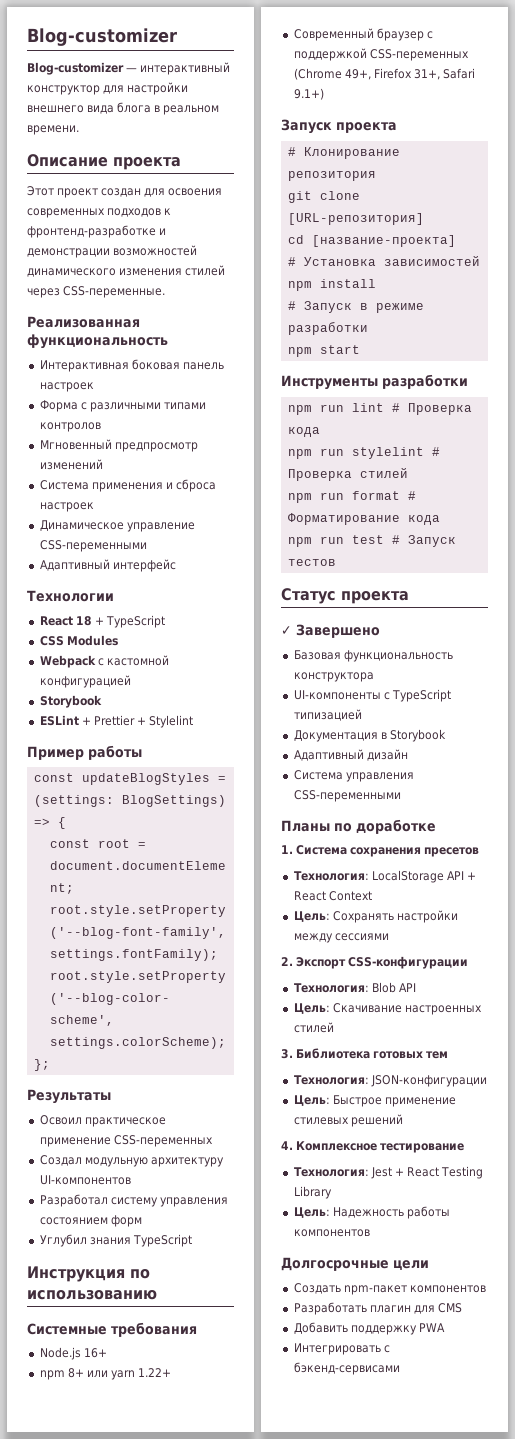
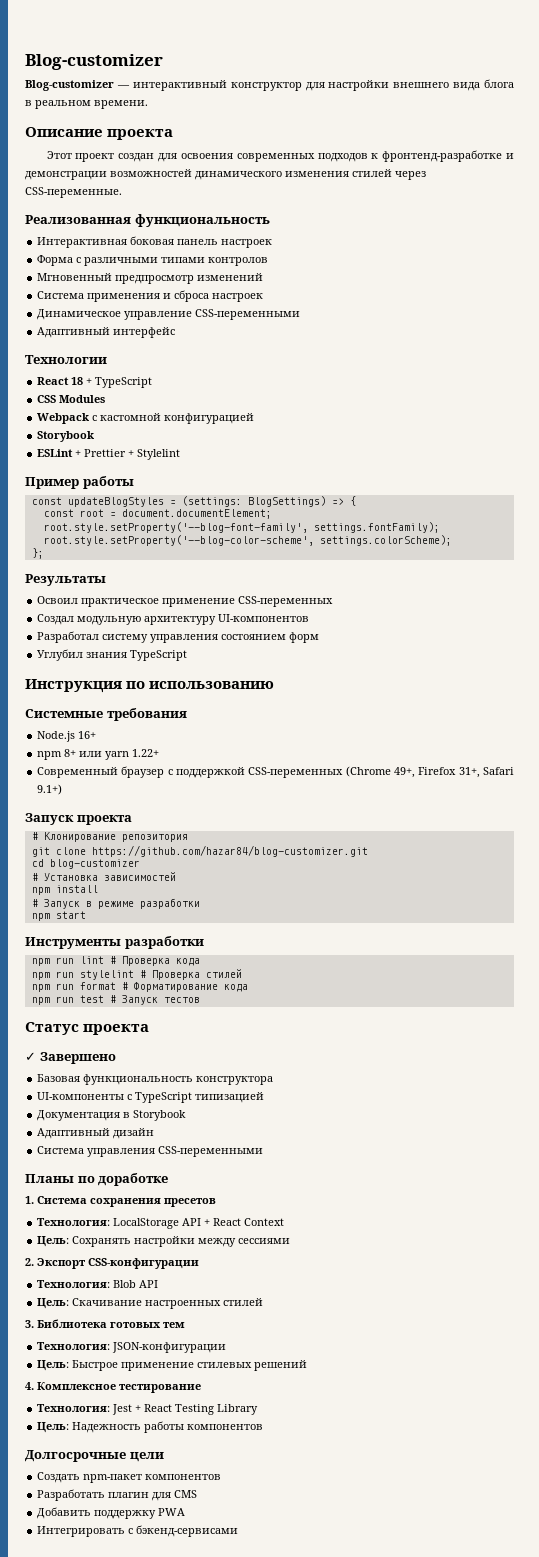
- git clone [URL-репозитория]
+ git clone https://github.com/hazar84/blog-customizer.git
- cd [название-проекта]
+ cd blog-customizer

